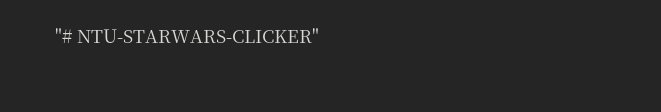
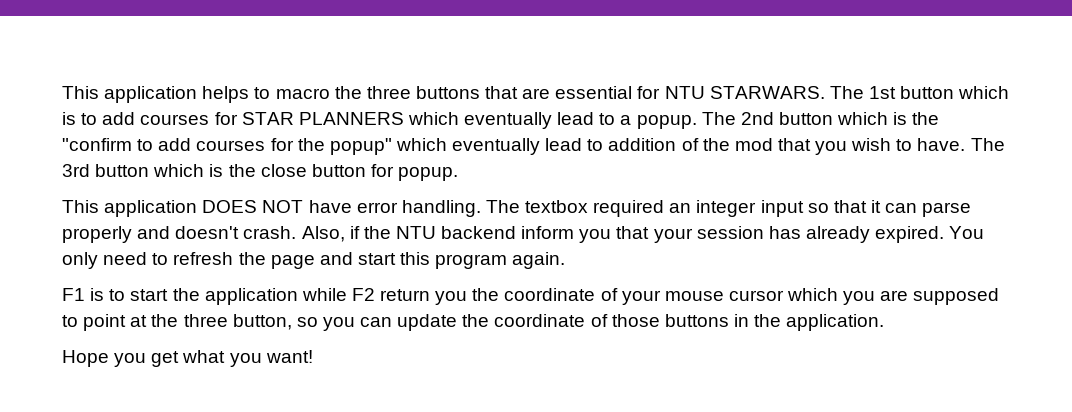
- "# NTU-STARWARS-CLICKER"
+ This application helps to macro the three buttons that are essential for NTU STARWARS. The 1st button which is to add courses for STAR PLANNERS which eventually lead to a popup. The 2nd button which is the "confirm to add courses for the popup" which eventually lead to addition of the mod that you wish to have. The 3rd button which is the close button for popup.
+ This application DOES NOT have error handling. The textbox required an integer input so that it can parse properly and doesn't crash. Also, if the NTU backend inform you that your session has already expired. You only need to refresh the page and start this program again.
+ F1 is to start the application while F2 return you the coordinate of your mouse cursor which you are supposed to point at the three button, so you can update the coordinate of those buttons in the application.
+ Hope you get what you want!

